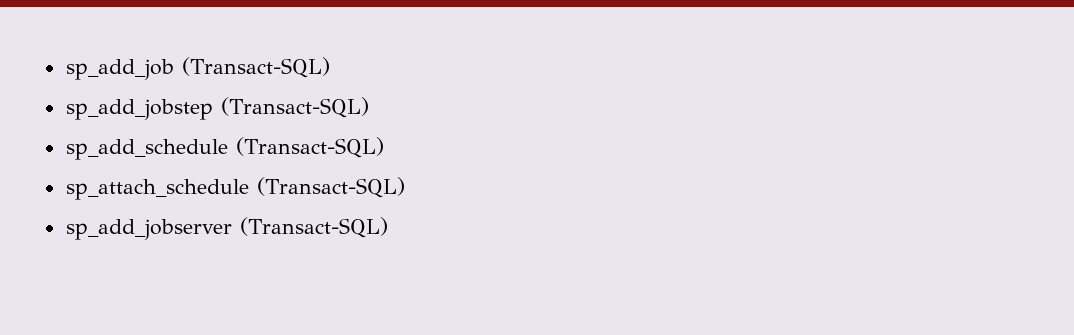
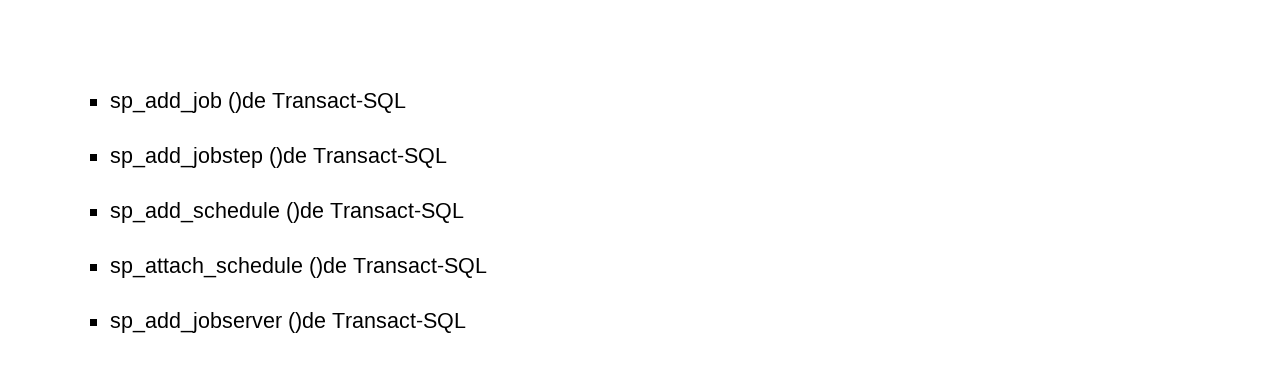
- sp_add_job (Transact-SQL)
+ sp_add_job ()de Transact-SQL
- sp_add_jobstep (Transact-SQL)
+ sp_add_jobstep ()de Transact-SQL
- sp_add_schedule (Transact-SQL)
+ sp_add_schedule ()de Transact-SQL
- sp_attach_schedule (Transact-SQL)
+ sp_attach_schedule ()de Transact-SQL
- sp_add_jobserver (Transact-SQL)
+ sp_add_jobserver ()de Transact-SQL

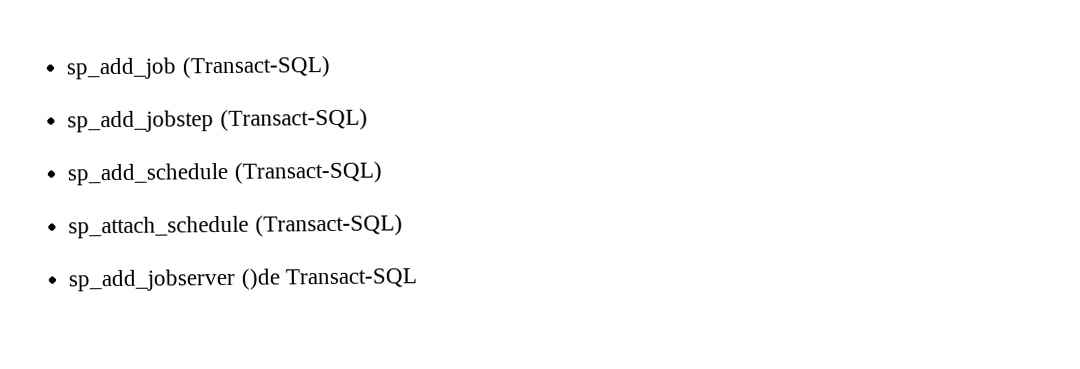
- sp_add_job ()de Transact-SQL
+ sp_add_job (Transact-SQL)
- sp_add_jobstep ()de Transact-SQL
+ sp_add_jobstep (Transact-SQL)
- sp_add_schedule ()de Transact-SQL
+ sp_add_schedule (Transact-SQL)
- sp_attach_schedule ()de Transact-SQL
+ sp_attach_schedule (Transact-SQL)

